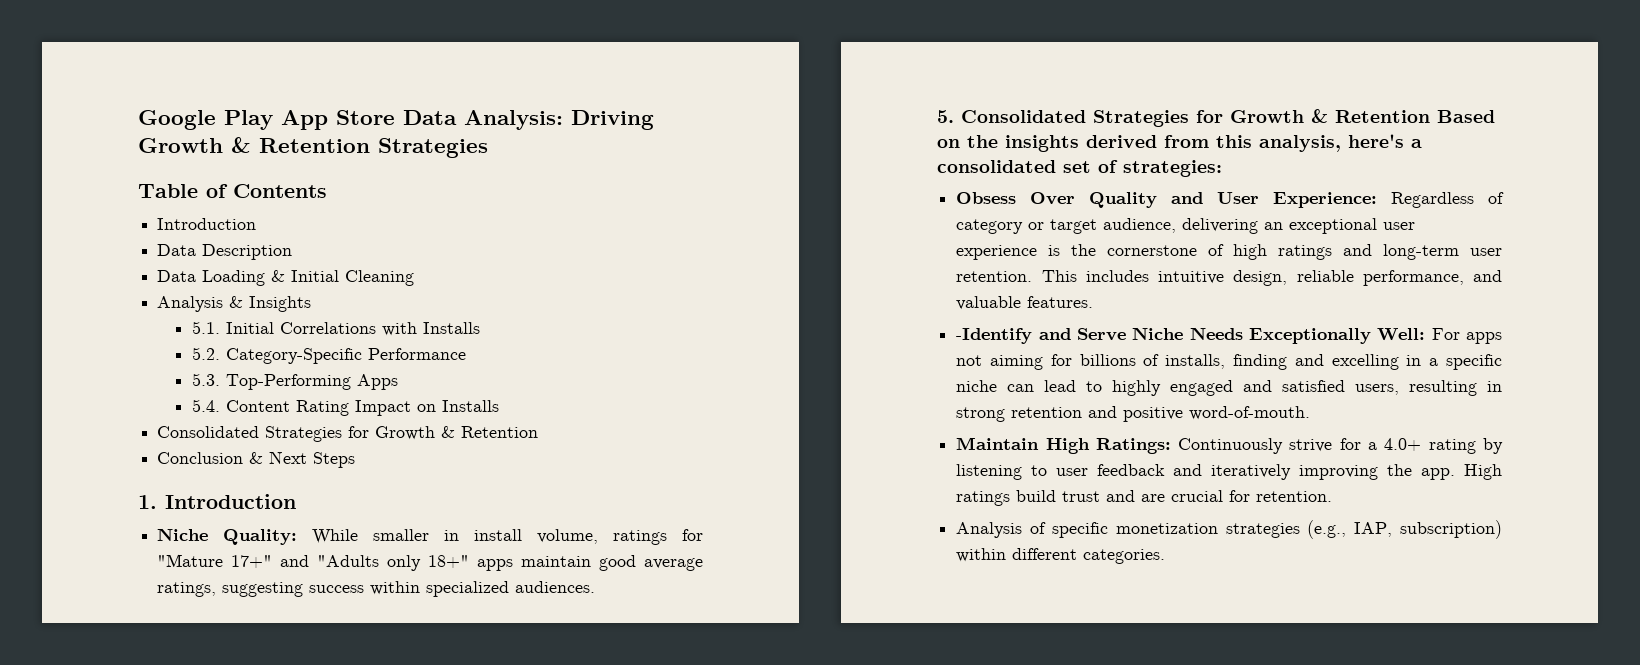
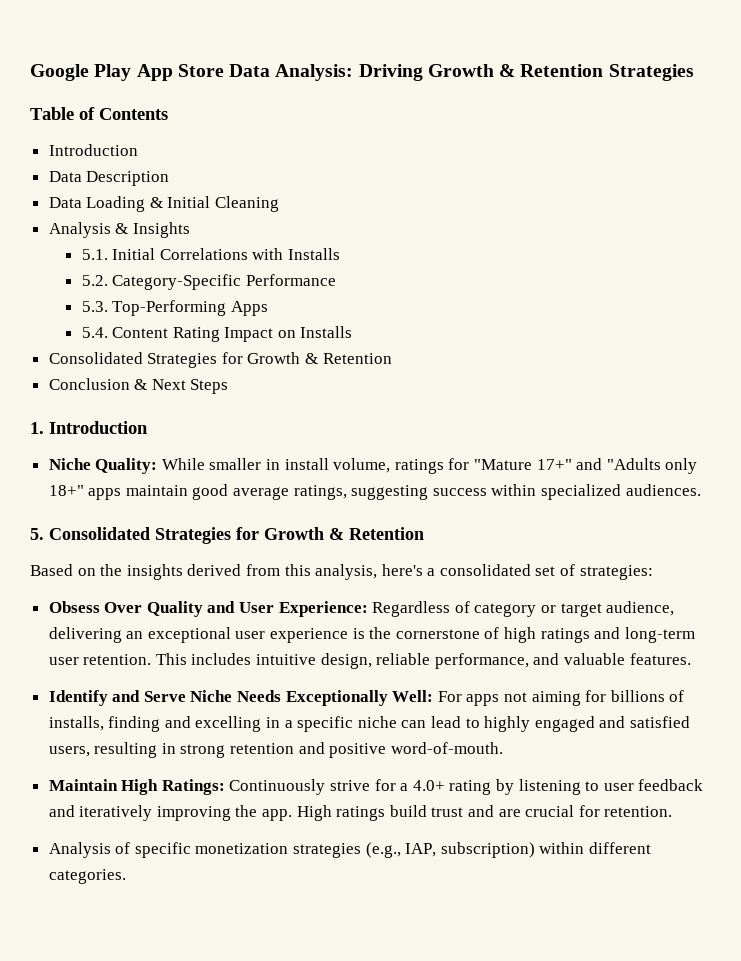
- 5. Consolidated Strategies for Growth & Retention Based on the insights derived from this analysis, here's a consolidated set of strategies:
+ 5. Consolidated Strategies for Growth & Retention
+ Based on the insights derived from this analysis, here's a consolidated set of strategies:
- -Identify and Serve Niche Needs Exceptionally Well: For apps not aiming for billions of installs, finding and excelling in a specific niche can lead to highly engaged and satisfied users, resulting in strong retention and positive word-of-mouth.
+ Identify and Serve Niche Needs Exceptionally Well: For apps not aiming for billions of installs, finding and excelling in a specific niche can lead to highly engaged and satisfied users, resulting in strong retention and positive word-of-mouth.

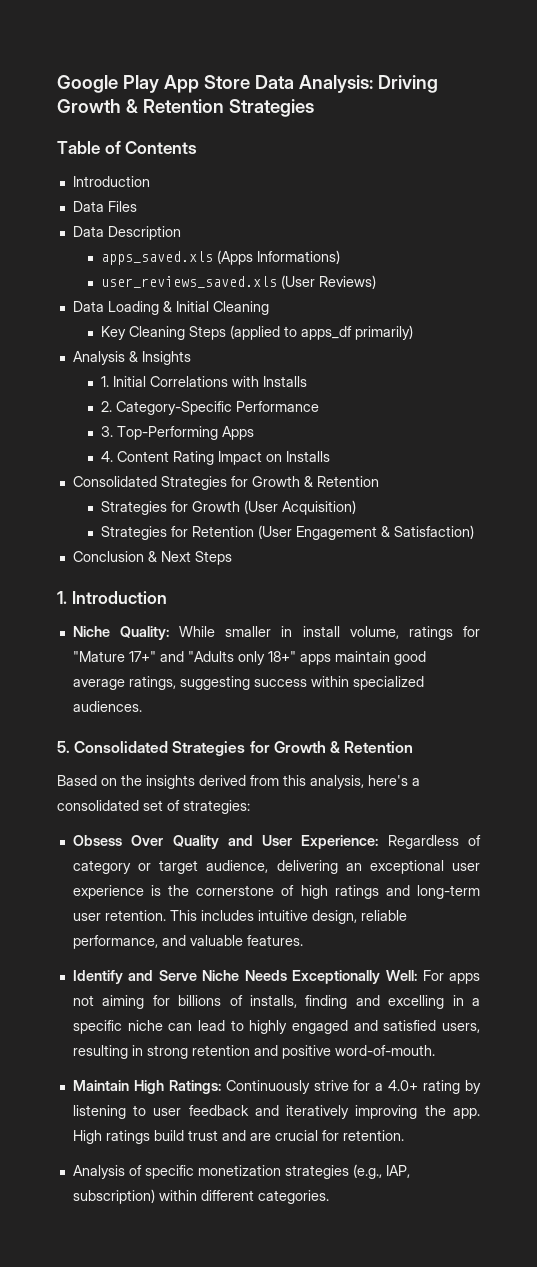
+ Data Files
+ apps_saved.xls (Apps Informations)
+ user_reviews_saved.xls (User Reviews)
+ Key Cleaning Steps (applied to apps_df primarily)
- 5.1. Initial Correlations with Installs
+ 1. Initial Correlations with Installs
- 5.2. Category-Specific Performance
+ 2. Category-Specific Performance
- 5.3. Top-Performing Apps
+ 3. Top-Performing Apps
- 5.4. Content Rating Impact on Installs
+ 4. Content Rating Impact on Installs
+ Strategies for Growth (User Acquisition)
+ Strategies for Retention (User Engagement & Satisfaction)

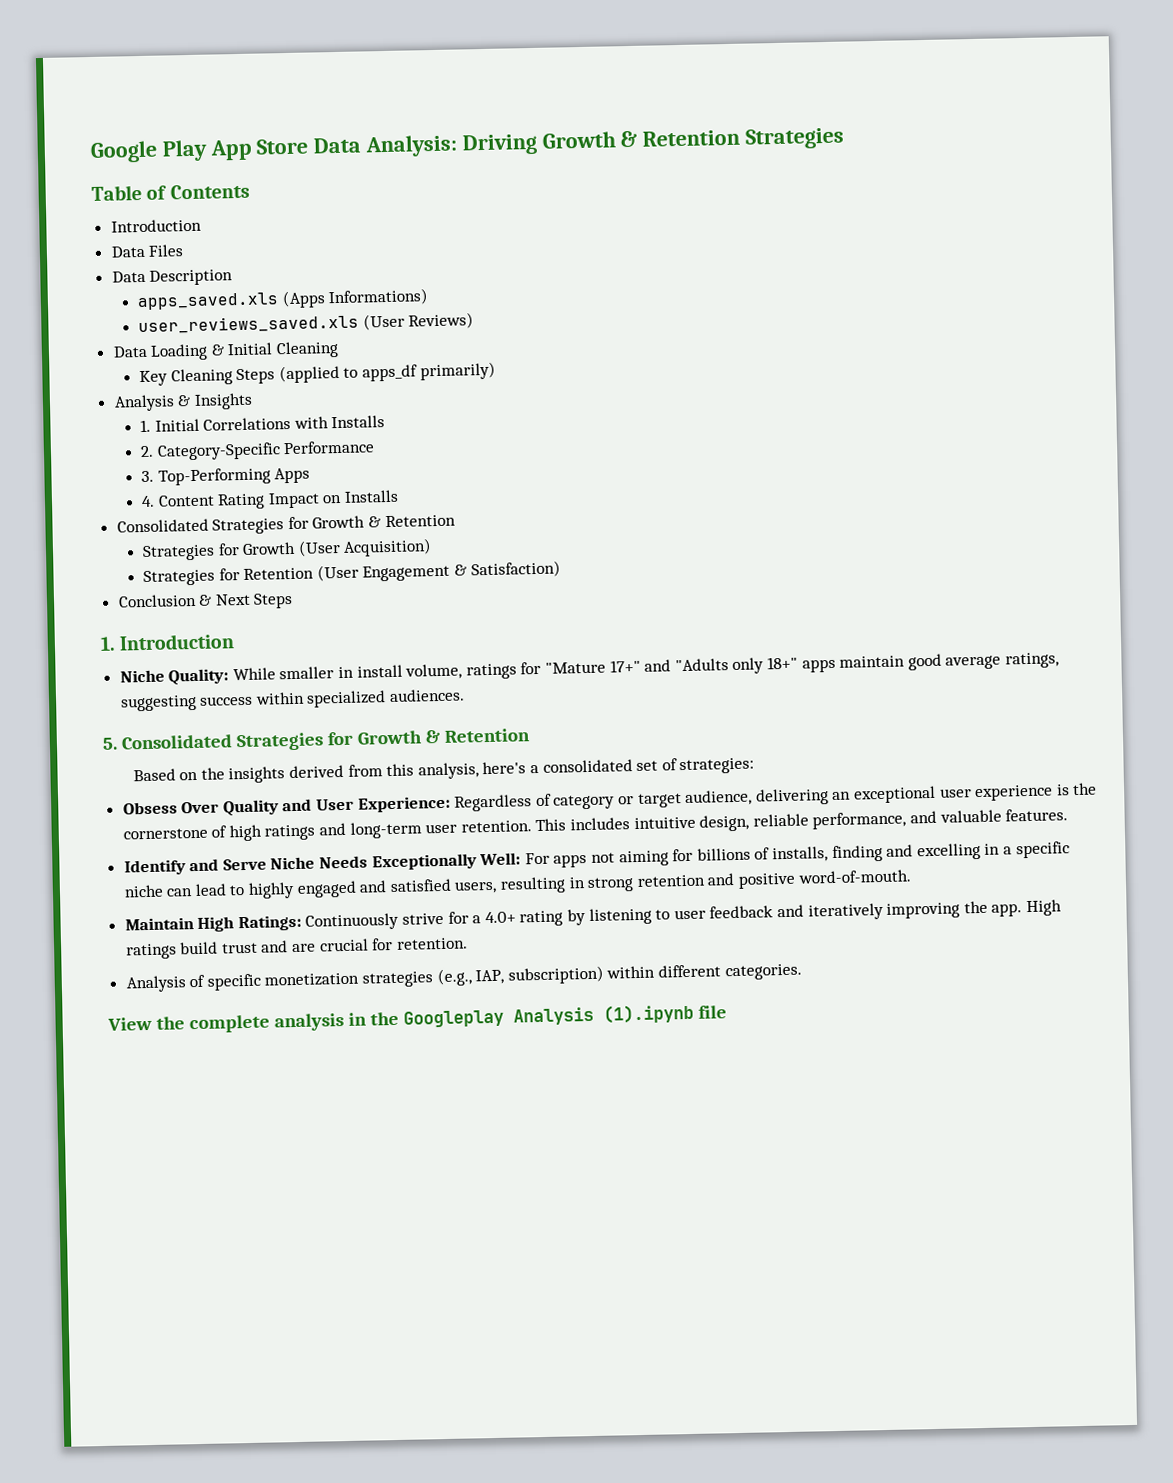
+ View the complete analysis in the Googleplay Analysis (1).ipynb file

